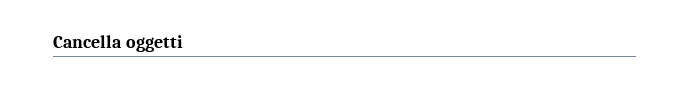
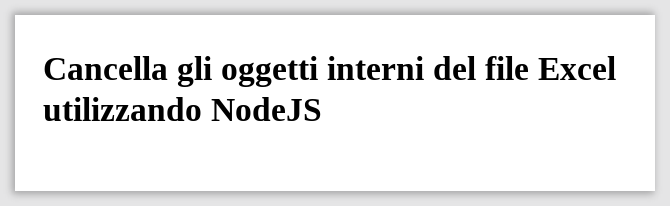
- Cancella oggetti
+ Cancella gli oggetti interni del file Excel utilizzando NodeJS

